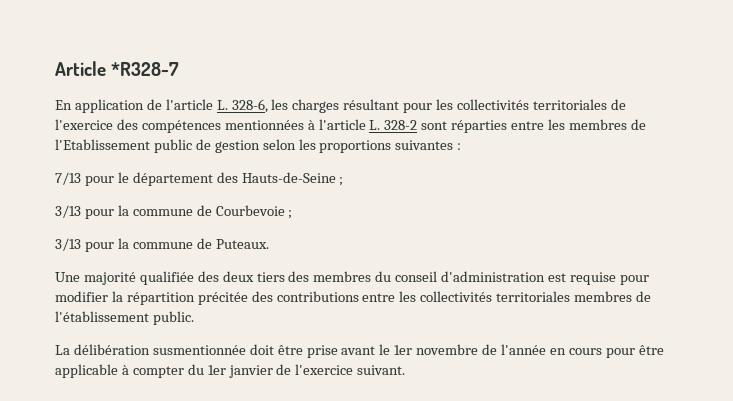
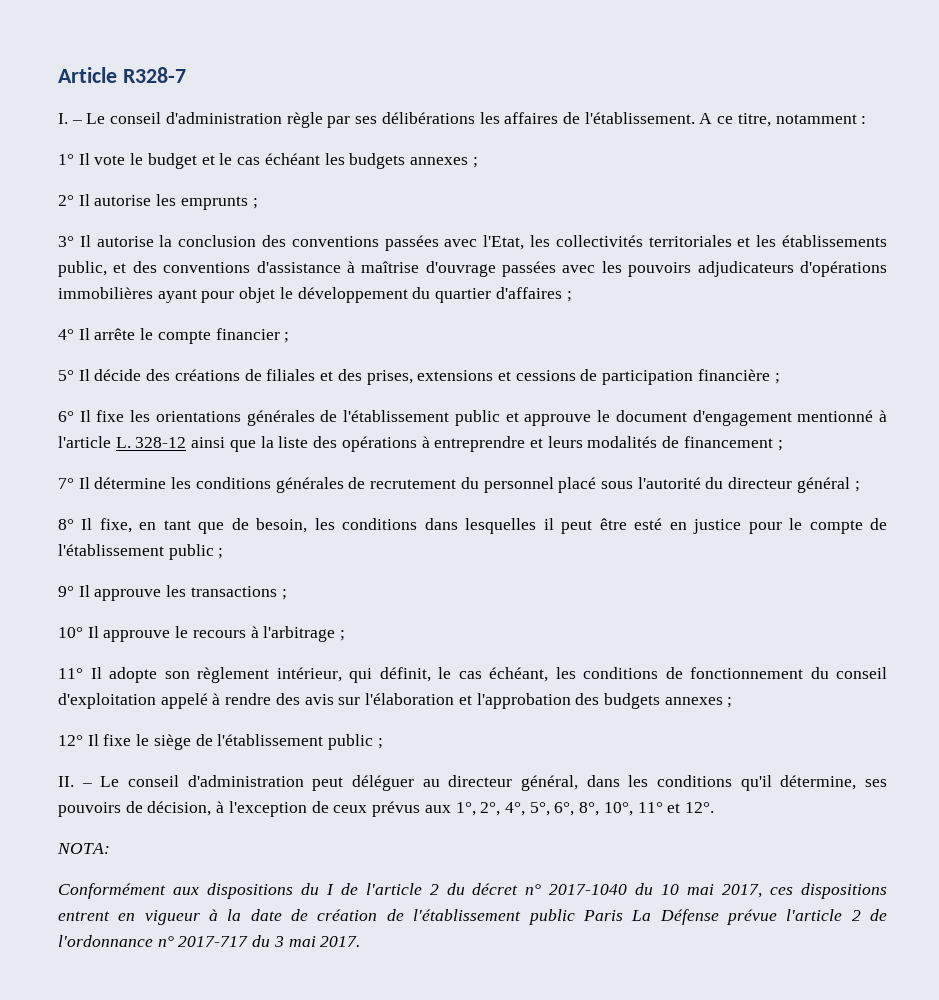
- Article *R328-7
- En application de l'article L. 328-6, les charges résultant pour les collectivités territoriales de l'exercice des compétences mentionnées à l'article L. 328-2 sont réparties entre les membres de l'Etablissement public de gestion selon les proportions suivantes :
- 7/13 pour le département des Hauts-de-Seine ;
- 3/13 pour la commune de Courbevoie ;
- 3/13 pour la commune de Puteaux.
- Une majorité qualifiée des deux tiers des membres du conseil d'administration est requise pour modifier la répartition précitée des contributions entre les collectivités territoriales membres de l'établissement public.
- La délibération susmentionnée doit être prise avant le 1er novembre de l'année en cours pour être applicable à compter du 1er janvier de l'exercice suivant.
+ Article R328-7
+ I. – Le conseil d'administration règle par ses délibérations les affaires de l'établissement. A ce titre, notamment :
+ 1° Il vote le budget et le cas échéant les budgets annexes ;
+ 2° Il autorise les emprunts ;
+ 3° Il autorise la conclusion des conventions passées avec l'Etat, les collectivités territoriales et les établissements public, et des conventions d'assistance à maîtrise d'ouvrage passées avec les pouvoirs adjudicateurs d'opérations immobilières ayant pour objet le développement du quartier d'affaires ;
+ 4° Il arrête le compte financier ;
+ 5° Il décide des créations de filiales et des prises, extensions et cessions de participation financière ;
+ 6° Il fixe les orientations générales de l'établissement public et approuve le document d'engagement mentionné à l'article L. 328-12 ainsi que la liste des opérations à entreprendre et leurs modalités de financement ;
+ 7° Il détermine les conditions générales de recrutement du personnel placé sous l'autorité du directeur général ;
+ 8° Il fixe, en tant que de besoin, les conditions dans lesquelles il peut être esté en justice pour le compte de l'établissement public ;
+ 9° Il approuve les transactions ;
+ 10° Il approuve le recours à l'arbitrage ;
+ 11° Il adopte son règlement intérieur, qui définit, le cas échéant, les conditions de fonctionnement du conseil d'exploitation appelé à rendre des avis sur l'élaboration et l'approbation des budgets annexes ;
+ 12° Il fixe le siège de l'établissement public ;
+ II. – Le conseil d'administration peut déléguer au directeur général, dans les conditions qu'il détermine, ses pouvoirs de décision, à l'exception de ceux prévus aux 1°, 2°, 4°, 5°, 6°, 8°, 10°, 11° et 12°.
+ NOTA:
+ Conformément aux dispositions du I de l'article 2 du décret n° 2017-1040 du 10 mai 2017, ces dispositions entrent en vigueur à la date de création de l'établissement public Paris La Défense prévue l'article 2 de l'ordonnance n° 2017-717 du 3 mai 2017.

